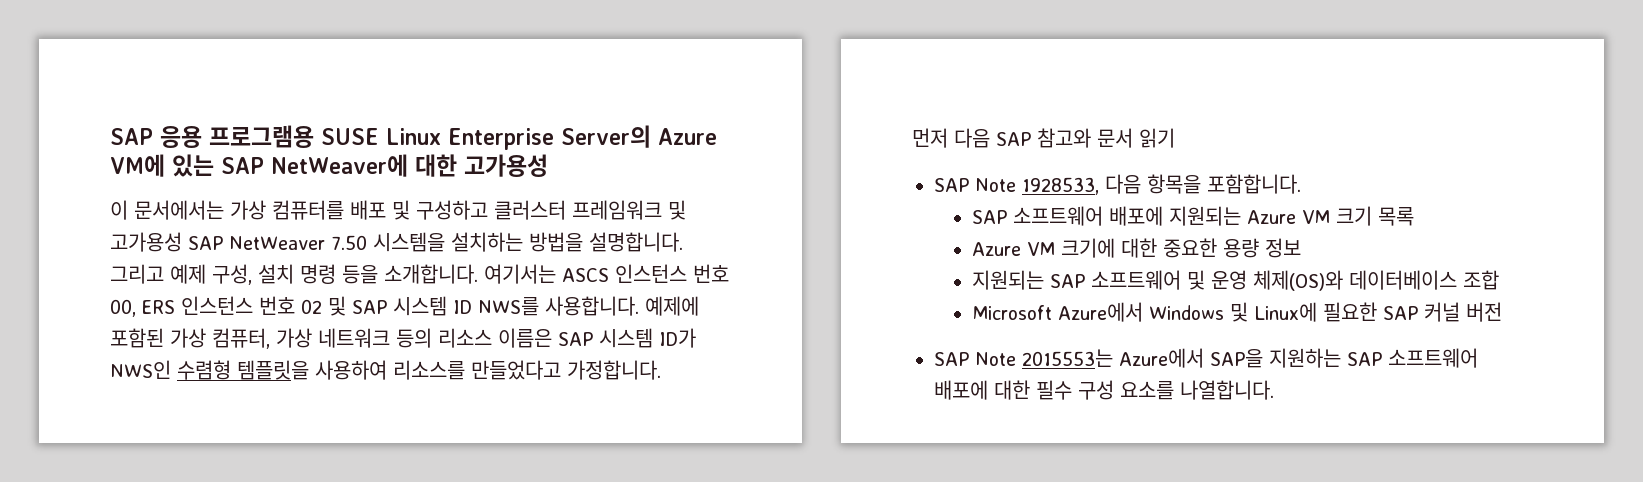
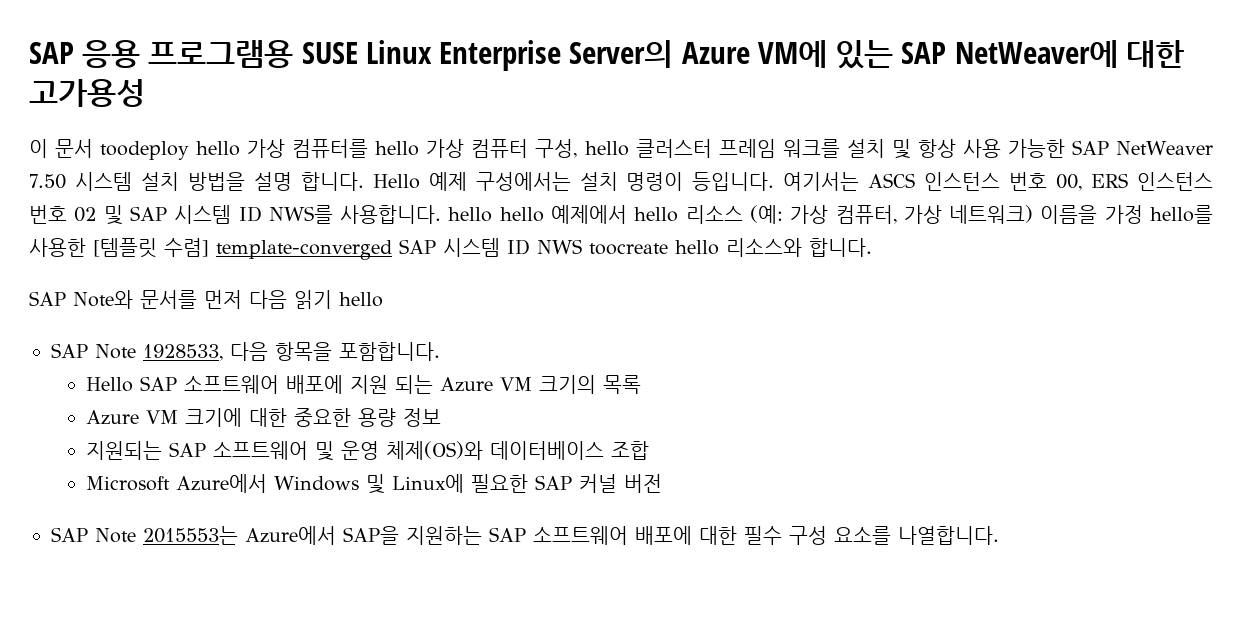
- 이 문서에서는 가상 컴퓨터를 배포 및 구성하고 클러스터 프레임워크 및 고가용성 SAP NetWeaver 7.50 시스템을 설치하는 방법을 설명합니다. 그리고 예제 구성, 설치 명령 등을 소개합니다.
+ 이 문서 toodeploy hello 가상 컴퓨터를 hello 가상 컴퓨터 구성, hello 클러스터 프레임 워크를 설치 및 항상 사용 가능한 SAP NetWeaver 7.50 시스템 설치 방법을 설명 합니다. Hello 예제 구성에서는 설치 명령이 등입니다.
- 여기서는 ASCS 인스턴스 번호 00, ERS 인스턴스 번호 02 및 SAP 시스템 ID NWS를 사용합니다. 예제에 포함된 가상 컴퓨터, 가상 네트워크 등의 리소스 이름은 SAP 시스템 ID가 NWS인 수렴형 템플릿을 사용하여 리소스를 만들었다고 가정합니다.
- 먼저 다음 SAP 참고와 문서 읽기
+ 여기서는 ASCS 인스턴스 번호 00, ERS 인스턴스 번호 02 및 SAP 시스템 ID NWS를 사용합니다. hello hello 예제에서 hello 리소스 (예: 가상 컴퓨터, 가상 네트워크) 이름을 가정 hello를 사용한 [템플릿 수렴] template-converged SAP 시스템 ID NWS toocreate hello 리소스와 합니다.
+ SAP Note와 문서를 먼저 다음 읽기 hello
- SAP 소프트웨어 배포에 지원되는 Azure VM 크기 목록
+ Hello SAP 소프트웨어 배포에 지원 되는 Azure VM 크기의 목록

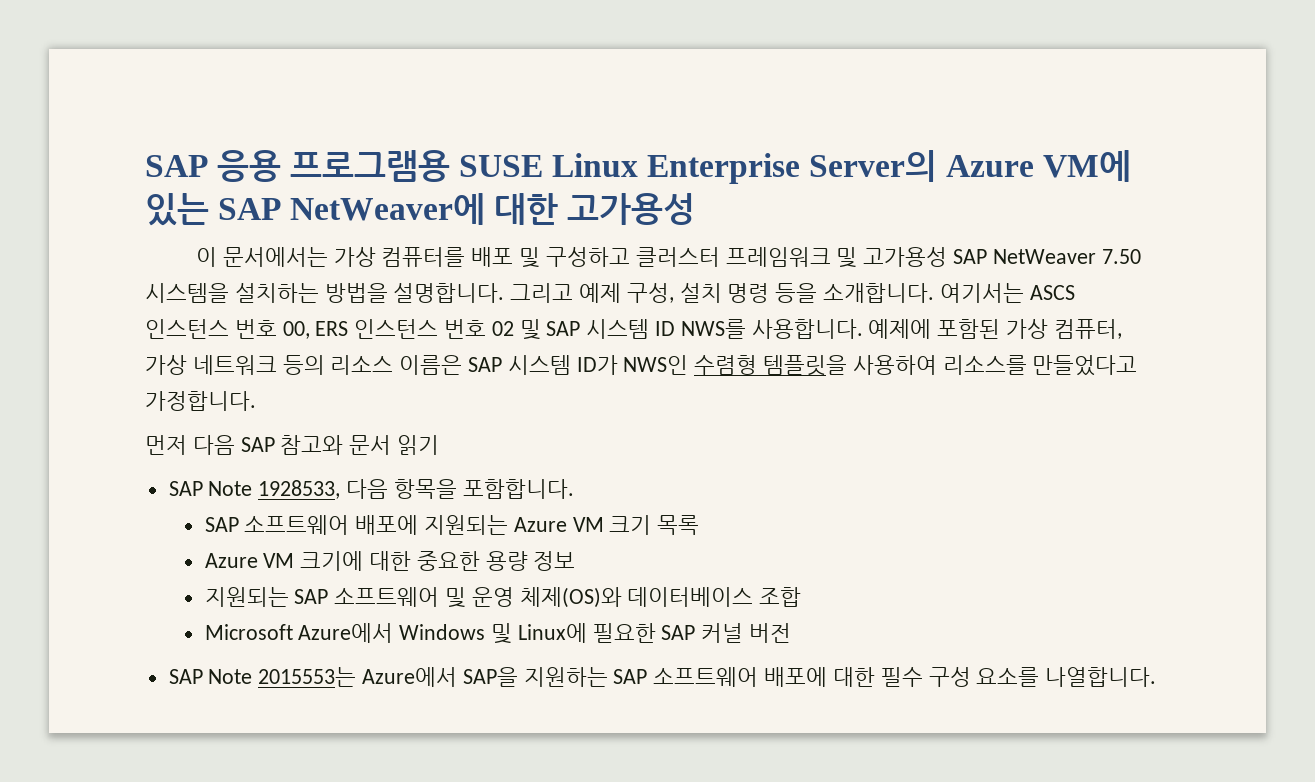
- 이 문서 toodeploy hello 가상 컴퓨터를 hello 가상 컴퓨터 구성, hello 클러스터 프레임 워크를 설치 및 항상 사용 가능한 SAP NetWeaver 7.50 시스템 설치 방법을 설명 합니다. Hello 예제 구성에서는 설치 명령이 등입니다.
+ 이 문서에서는 가상 컴퓨터를 배포 및 구성하고 클러스터 프레임워크 및 고가용성 SAP NetWeaver 7.50 시스템을 설치하는 방법을 설명합니다. 그리고 예제 구성, 설치 명령 등을 소개합니다.
- 여기서는 ASCS 인스턴스 번호 00, ERS 인스턴스 번호 02 및 SAP 시스템 ID NWS를 사용합니다. hello hello 예제에서 hello 리소스 (예: 가상 컴퓨터, 가상 네트워크) 이름을 가정 hello를 사용한 [템플릿 수렴] template-converged SAP 시스템 ID NWS toocreate hello 리소스와 합니다.
- SAP Note와 문서를 먼저 다음 읽기 hello
+ 여기서는 ASCS 인스턴스 번호 00, ERS 인스턴스 번호 02 및 SAP 시스템 ID NWS를 사용합니다. 예제에 포함된 가상 컴퓨터, 가상 네트워크 등의 리소스 이름은 SAP 시스템 ID가 NWS인 수렴형 템플릿을 사용하여 리소스를 만들었다고 가정합니다.
+ 먼저 다음 SAP 참고와 문서 읽기
- Hello SAP 소프트웨어 배포에 지원 되는 Azure VM 크기의 목록
+ SAP 소프트웨어 배포에 지원되는 Azure VM 크기 목록

